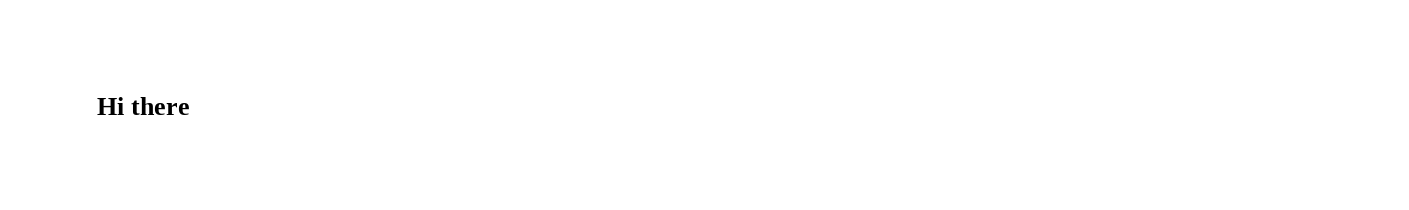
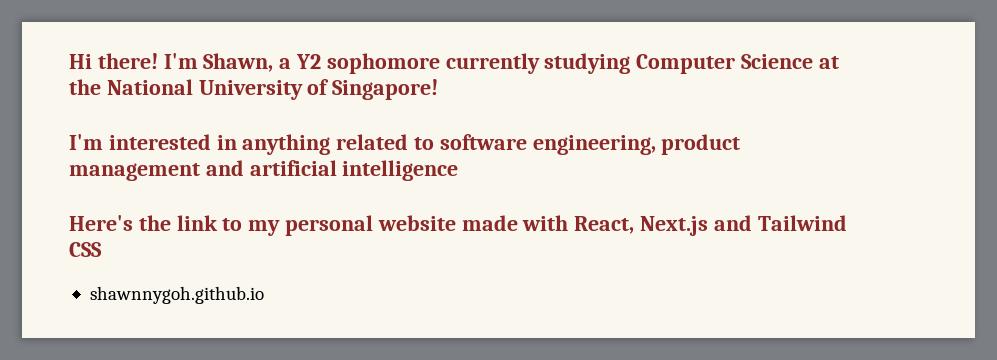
- Hi there
+ Hi there! I'm Shawn, a Y2 sophomore currently studying Computer Science at the National University of Singapore!
+ I'm interested in anything related to software engineering, product management and artificial intelligence
+ Here's the link to my personal website made with React, Next.js and Tailwind CSS
+ shawnnygoh.github.io

